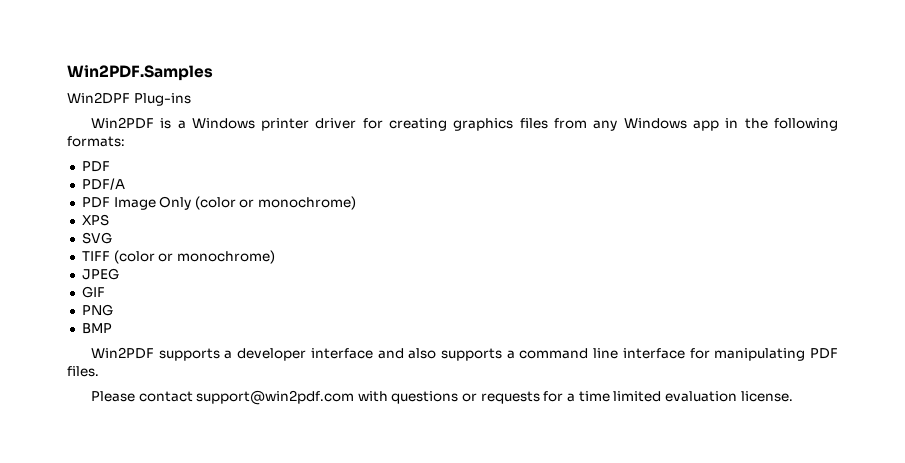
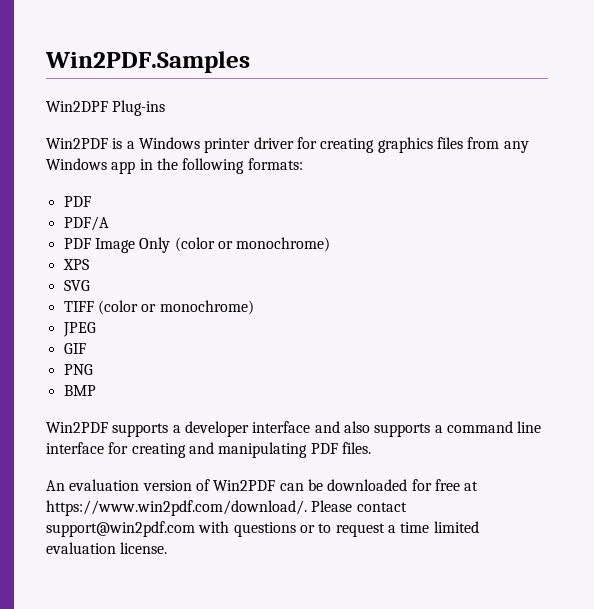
- Win2PDF supports a developer interface and also supports a command line interface for manipulating PDF files.
+ Win2PDF supports a developer interface and also supports a command line interface for creating and manipulating PDF files.
- Please contact support@win2pdf.com with questions or requests for a time limited evaluation license.
+ An evaluation version of Win2PDF can be downloaded for free at https://www.win2pdf.com/download/. Please contact support@win2pdf.com with questions or to request a time limited evaluation license.

